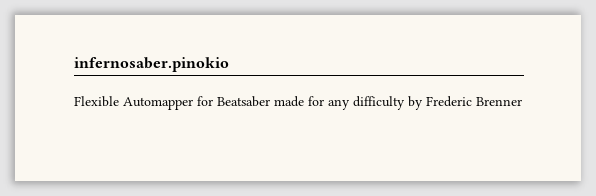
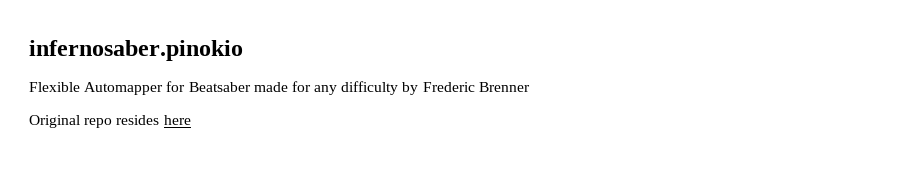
+ Original repo resides here

